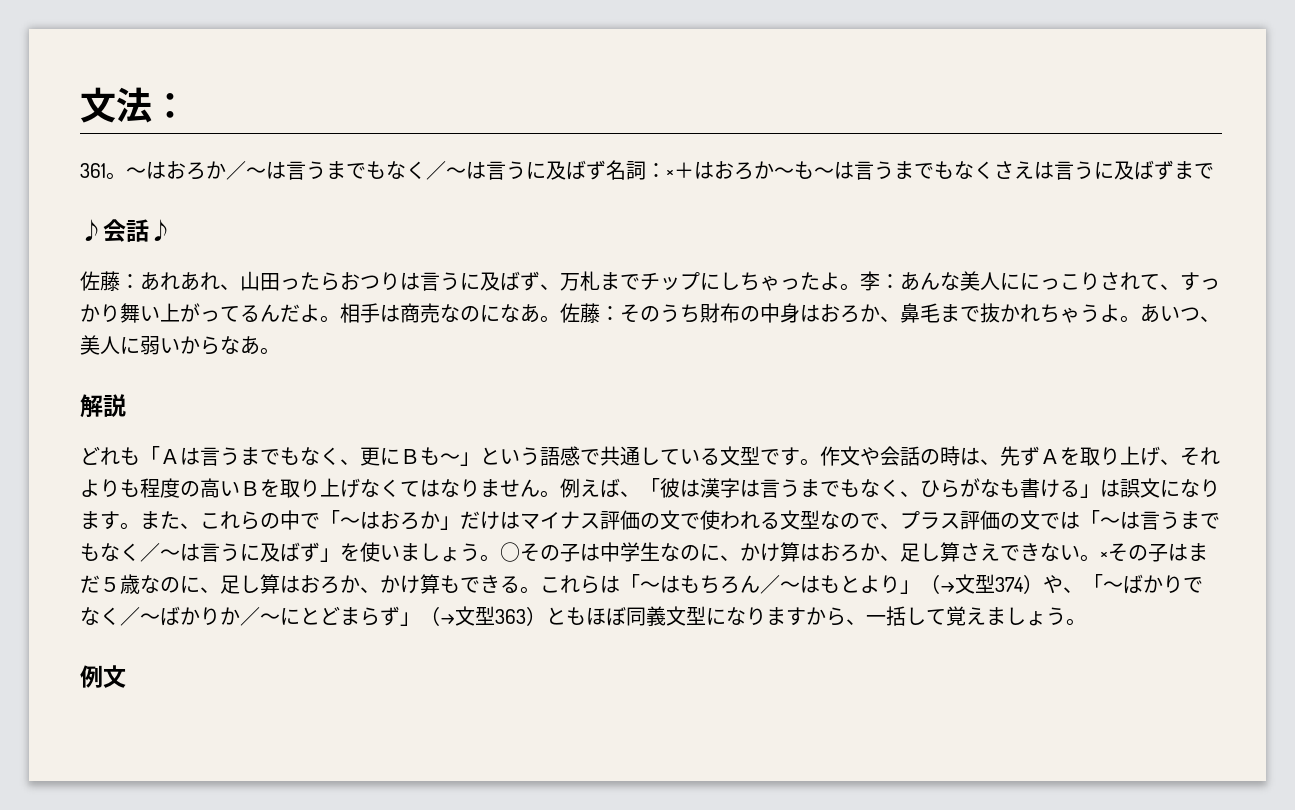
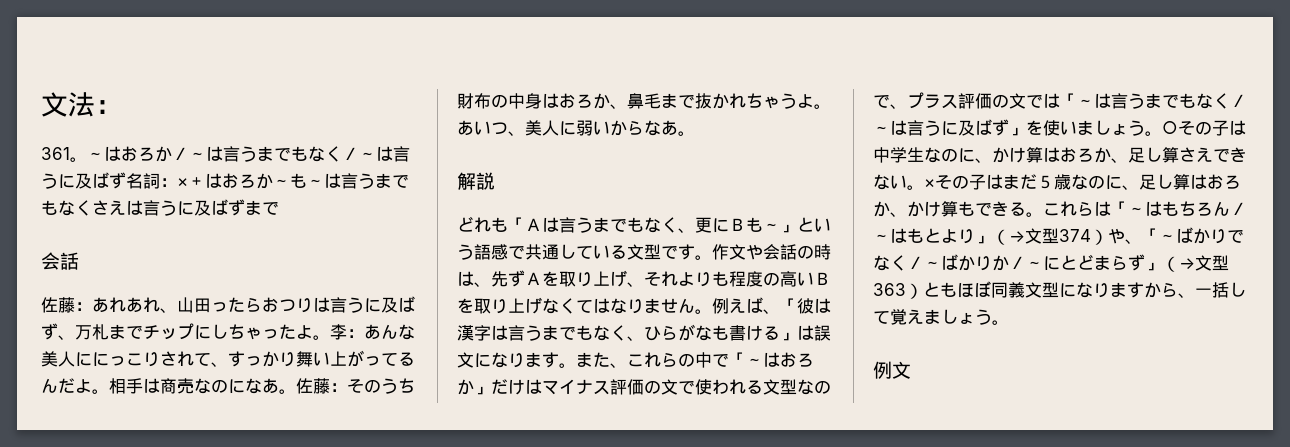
  ～はおろか／～は言うまでもなく／～は言うに及ばず名詞：×＋はおろか～も～は言うまでもなくさえは言うに及ばずまで
- ♪会話♪
+ 会話

